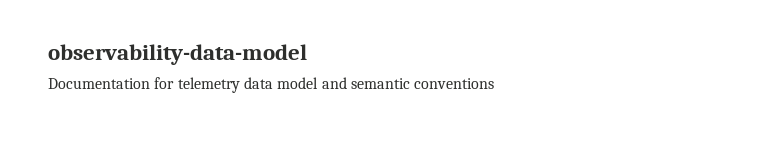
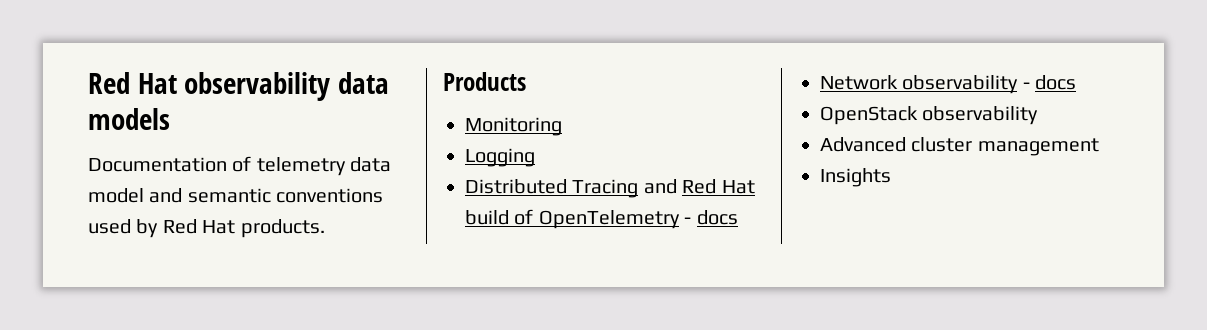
- observability-data-model
+ Red Hat observability data models
- Documentation for telemetry data model and semantic conventions
+ Documentation of telemetry data model and semantic conventions used by Red Hat products.
+ Products
+ Monitoring
+ Logging
+ Distributed Tracing and Red Hat build of OpenTelemetry - docs
+ Network observability - docs
+ OpenStack observability
+ Advanced cluster management
+ Insights

